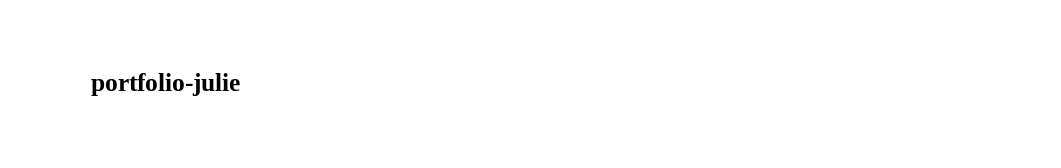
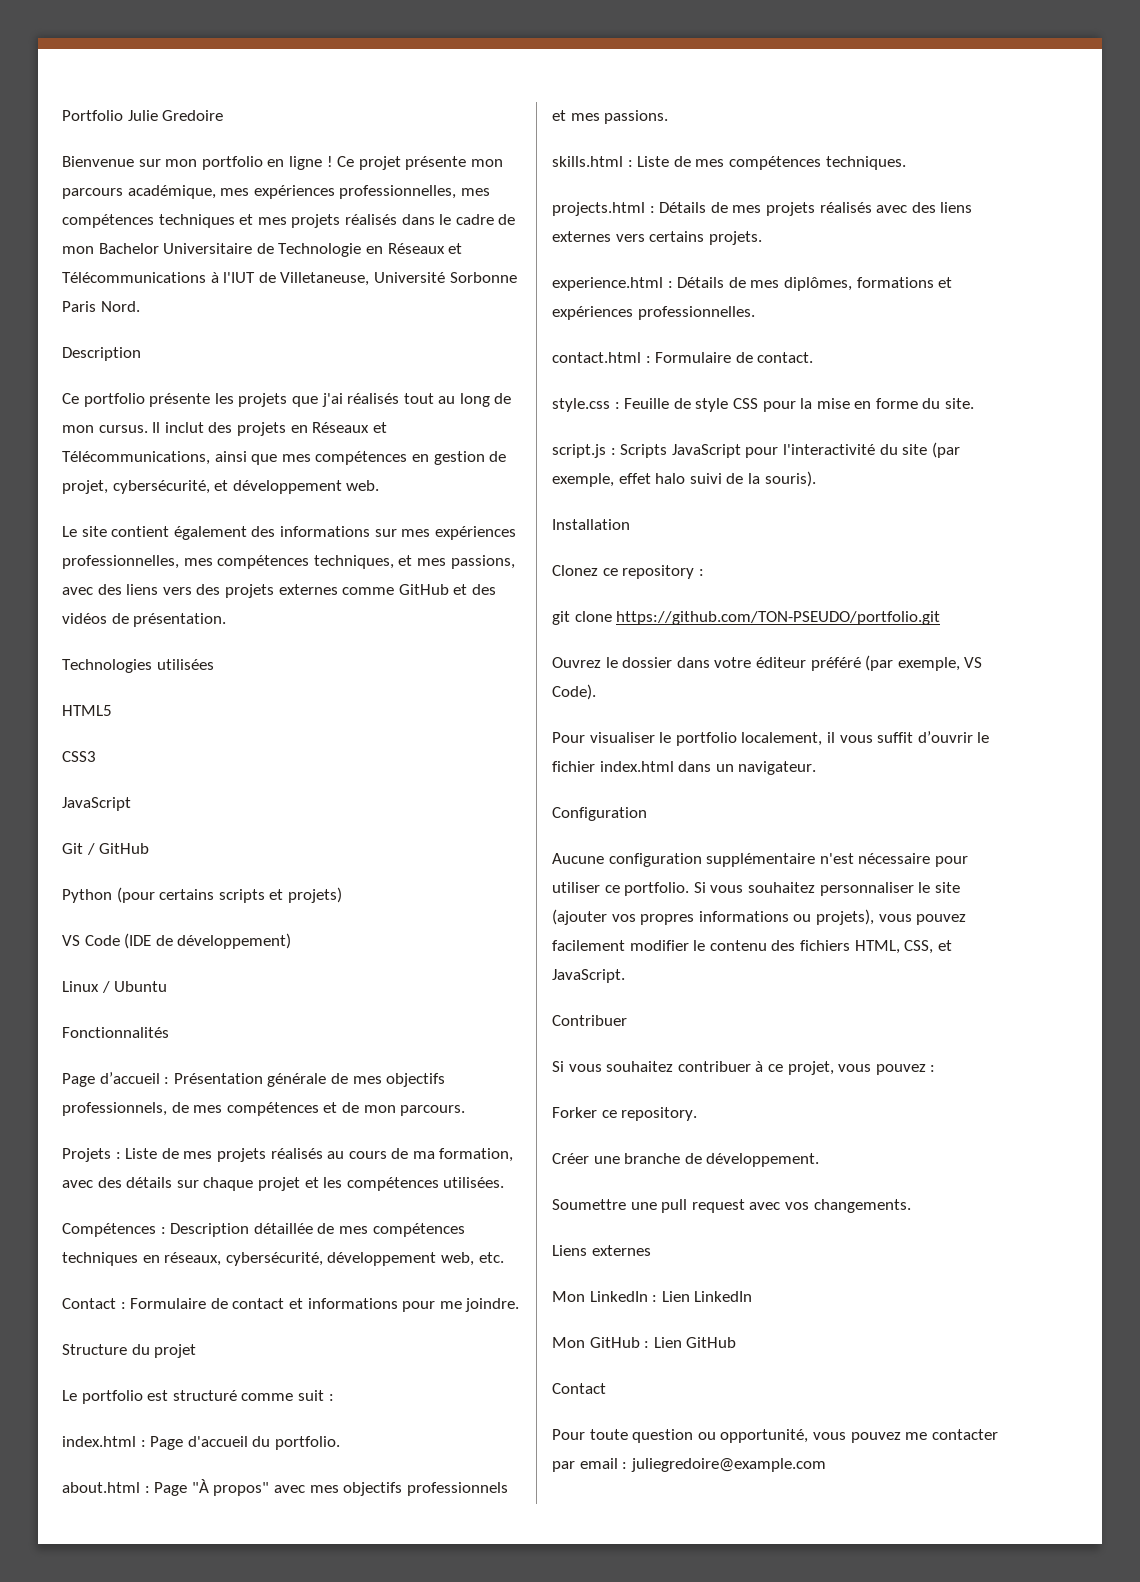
- portfolio-julie
+ Portfolio Julie Gredoire
+ Bienvenue sur mon portfolio en ligne ! Ce projet présente mon parcours académique, mes expériences professionnelles, mes compétences techniques et mes projets réalisés dans le cadre de mon Bachelor Universitaire de Technologie en Réseaux et Télécommunications à l'IUT de Villetaneuse, Université Sorbonne Paris Nord.
+ Description
+ Ce portfolio présente les projets que j'ai réalisés tout au long de mon cursus. Il inclut des projets en Réseaux et Télécommunications, ainsi que mes compétences en gestion de projet, cybersécurité, et développement web.
+ Le site contient également des informations sur mes expériences professionnelles, mes compétences techniques, et mes passions, avec des liens vers des projets externes comme GitHub et des vidéos de présentation.
+ Technologies utilisées
+ HTML5
+ CSS3
+ JavaScript
+ Git / GitHub
+ Python (pour certains scripts et projets)
+ VS Code (IDE de développement)
+ Linux / Ubuntu
+ Fonctionnalités
+ Page d’accueil : Présentation générale de mes objectifs professionnels, de mes compétences et de mon parcours.
+ Projets : Liste de mes projets réalisés au cours de ma formation, avec des détails sur chaque projet et les compétences utilisées.
+ Compétences : Description détaillée de mes compétences techniques en réseaux, cybersécurité, développement web, etc.
+ Contact : Formulaire de contact et informations pour me joindre.
+ Structure du projet
+ Le portfolio est structuré comme suit :
+ index.html : Page d'accueil du portfolio.
+ about.html : Page "À propos" avec mes objectifs professionnels et mes passions.
+ skills.html : Liste de mes compétences techniques.
+ projects.html : Détails de mes projets réalisés avec des liens externes vers certains projets.
+ experience.html : Détails de mes diplômes, formations et expériences professionnelles.
+ contact.html : Formulaire de contact.
+ style.css : Feuille de style CSS pour la mise en forme du site.
+ script.js : Scripts JavaScript pour l'interactivité du site (par exemple, effet halo suivi de la souris).
+ Installation
+ Clonez ce repository :
+ git clone https://github.com/TON-PSEUDO/portfolio.git
+ Ouvrez le dossier dans votre éditeur préféré (par exemple, VS Code).
+ Pour visualiser le portfolio localement, il vous suffit d’ouvrir le fichier index.html dans un navigateur.
+ Configuration
+ Aucune configuration supplémentaire n'est nécessaire pour utiliser ce portfolio. Si vous souhaitez personnaliser le site (ajouter vos propres informations ou projets), vous pouvez facilement modifier le contenu des fichiers HTML, CSS, et JavaScript.
+ Contribuer
+ Si vous souhaitez contribuer à ce projet, vous pouvez :
+ Forker ce repository.
+ Créer une branche de développement.
+ Soumettre une pull request avec vos changements.
+ Liens externes
+ Mon LinkedIn : Lien LinkedIn
+ Mon GitHub : Lien GitHub
+ Contact
+ Pour toute question ou opportunité, vous pouvez me contacter par email : juliegredoire@example.com

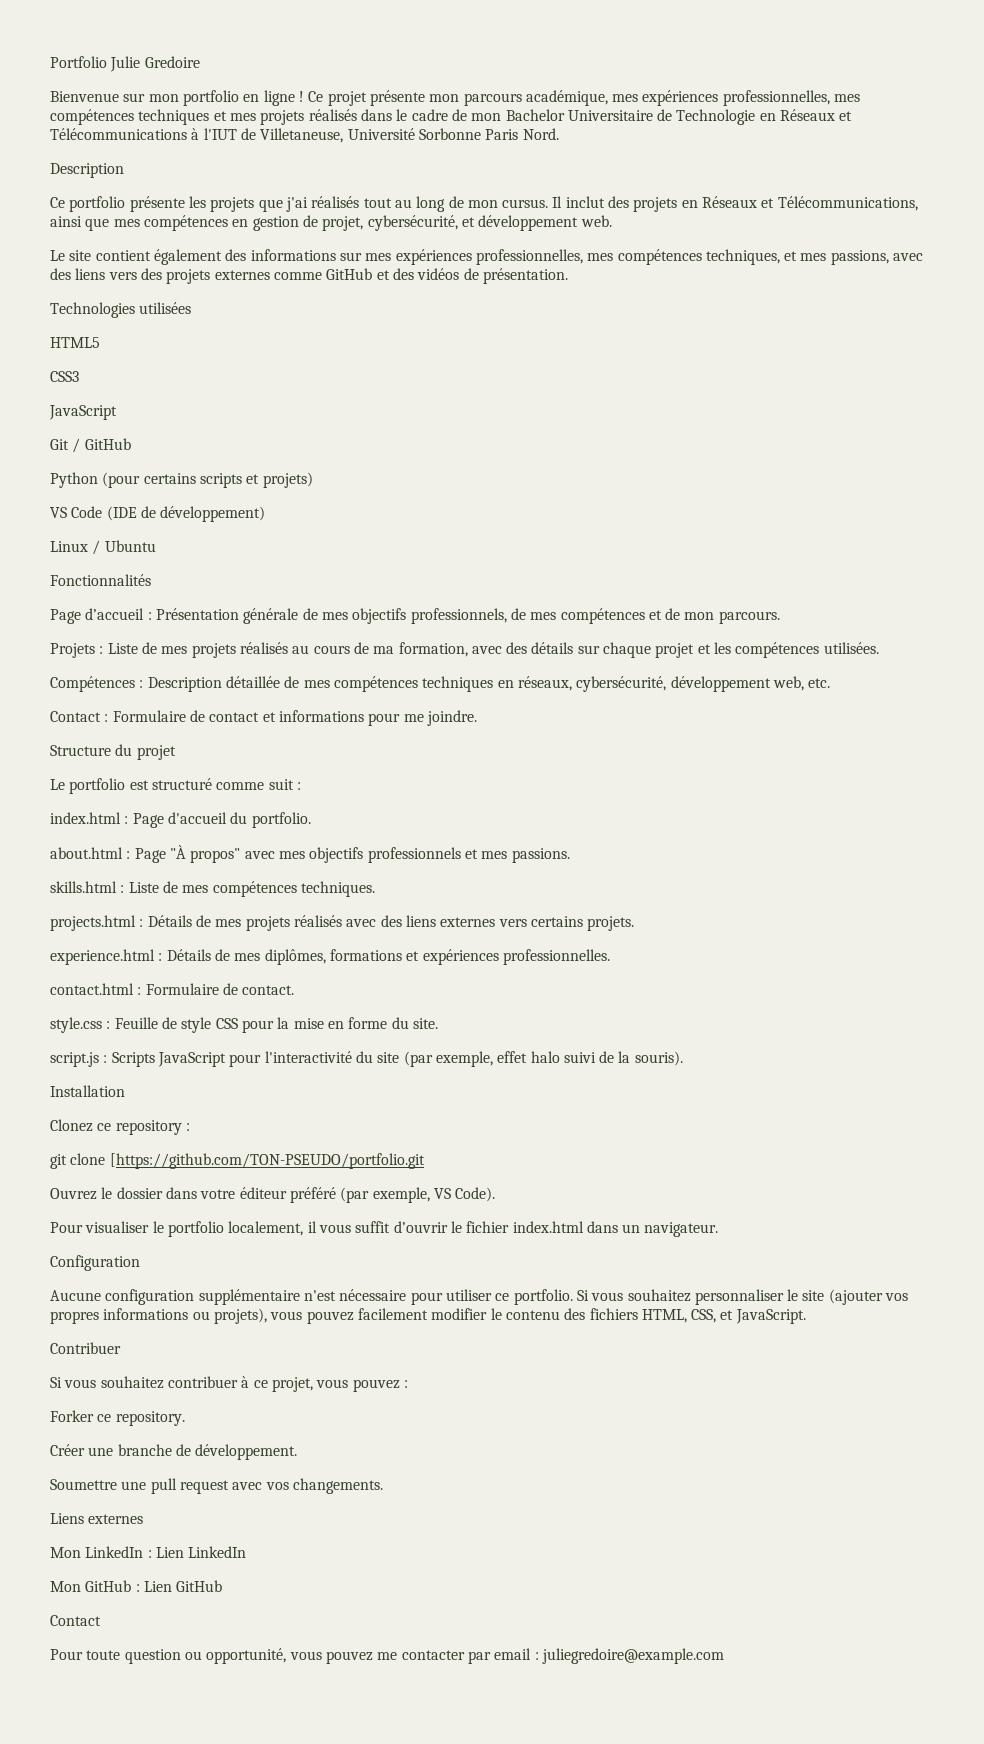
- git clone https://github.com/TON-PSEUDO/portfolio.git
+ git clone [https://github.com/TON-PSEUDO/portfolio.git

